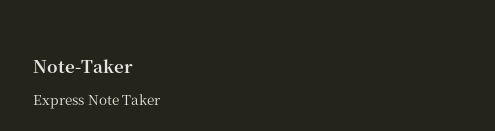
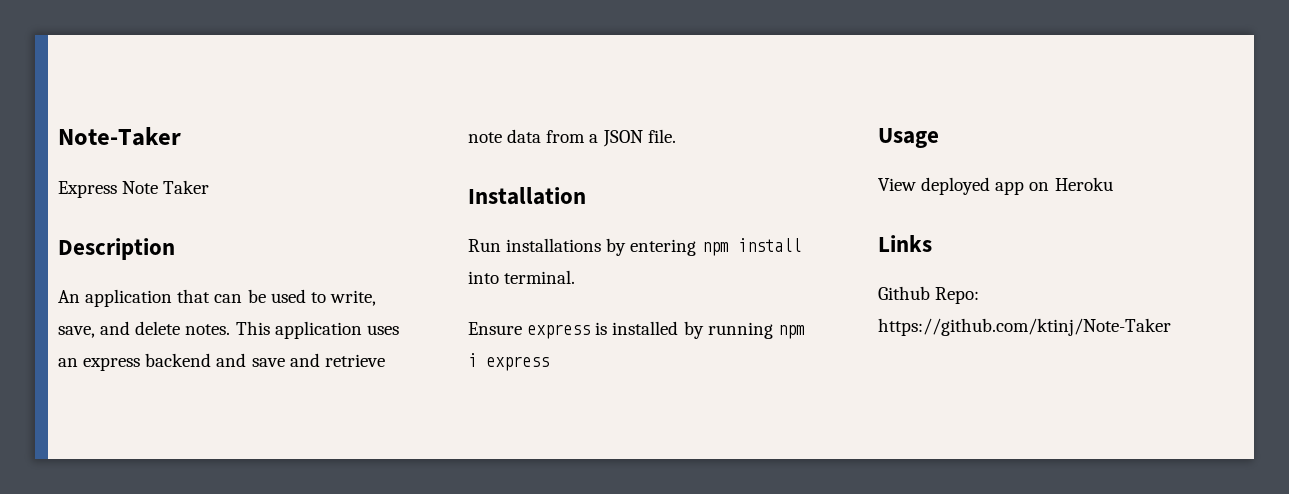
+ Description
+ An application that can be used to write, save, and delete notes. This application uses an express backend and save and retrieve note data from a JSON file.
+ Installation
+ Run installations by entering npm install into terminal.
+ Ensure express is installed by running npm i express
+ Usage
+ View deployed app on Heroku
+ Links
+ Github Repo: https://github.com/ktinj/Note-Taker

